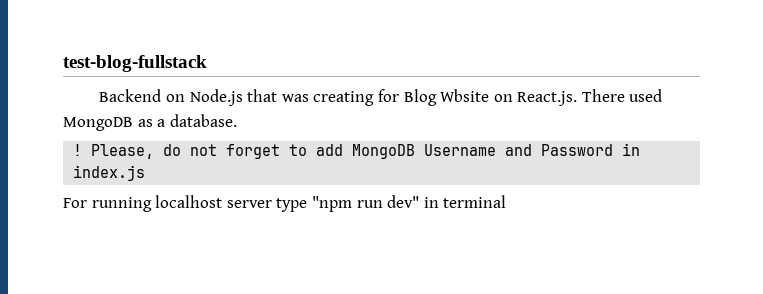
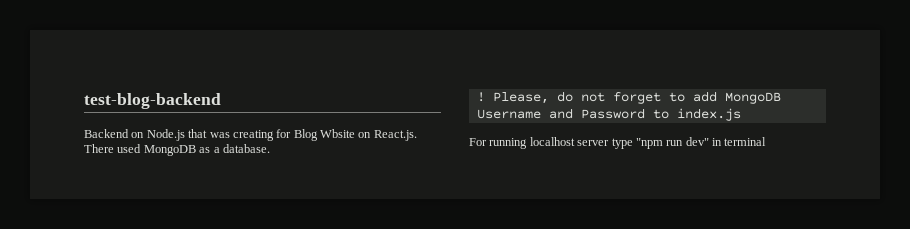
- test-blog-fullstack
+ test-blog-backend
- Please, do not forget to add MongoDB Username and Password in index.js
+ Please, do not forget to add MongoDB Username and Password to index.js

